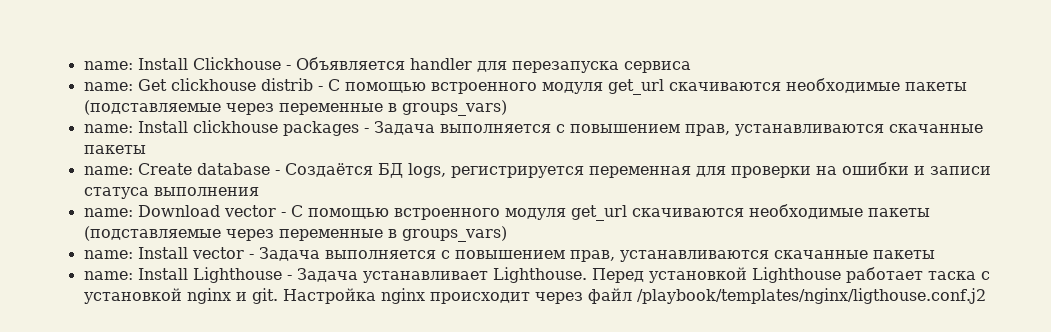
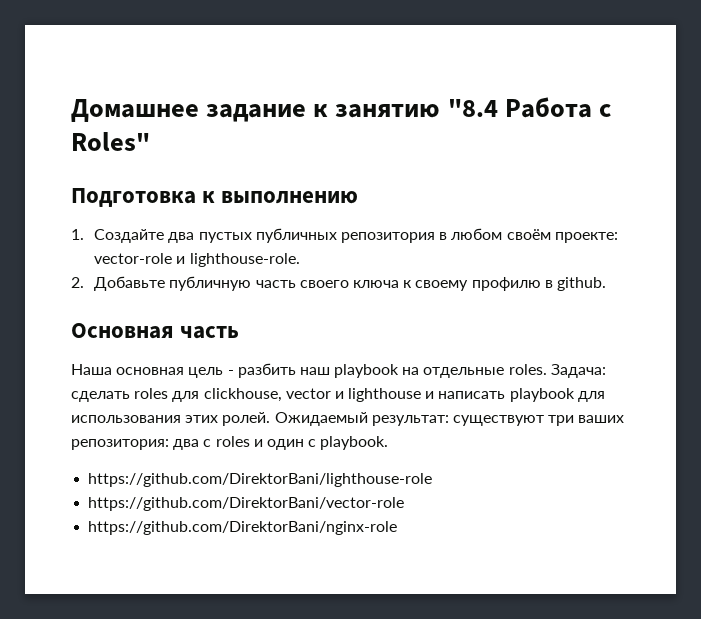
- name: Install Clickhouse - Объявляется handler для перезапуска сервиса
- name: Get clickhouse distrib - С помощью встроенного модуля get_url скачиваются необходимые пакеты (подставляемые через переменные в groups_vars)
- name: Install clickhouse packages - Задача выполняется с повышением прав, устанавливаются скачанные пакеты
- name: Create database - Создаётся БД logs, регистрируется переменная для проверки на ошибки и записи статуса выполнения
- name: Download vector - С помощью встроенного модуля get_url скачиваются необходимые пакеты (подставляемые через переменные в groups_vars)
- name: Install vector - Задача выполняется с повышением прав, устанавливаются скачанные пакеты
- name: Install Lighthouse - Задача устанавливает Lighthouse. Перед установкой Lighthouse работает таска с установкой nginx и git. Настройка nginx происходит через файл /playbook/templates/nginx/ligthouse.conf.j2
+ Домашнее задание к занятию "8.4 Работа с Roles"
+ Подготовка к выполнению
+ 1. Создайте два пустых публичных репозитория в любом своём проекте: vector-role и lighthouse-role.
+ 2. Добавьте публичную часть своего ключа к своему профилю в github.
+ Основная часть
+ Наша основная цель - разбить наш playbook на отдельные roles. Задача: сделать roles для clickhouse, vector и lighthouse и написать playbook для использования этих ролей. Ожидаемый результат: существуют три ваших репозитория: два с roles и один с playbook.
+ https://github.com/DirektorBani/lighthouse-role
+ https://github.com/DirektorBani/vector-role
+ https://github.com/DirektorBani/nginx-role

